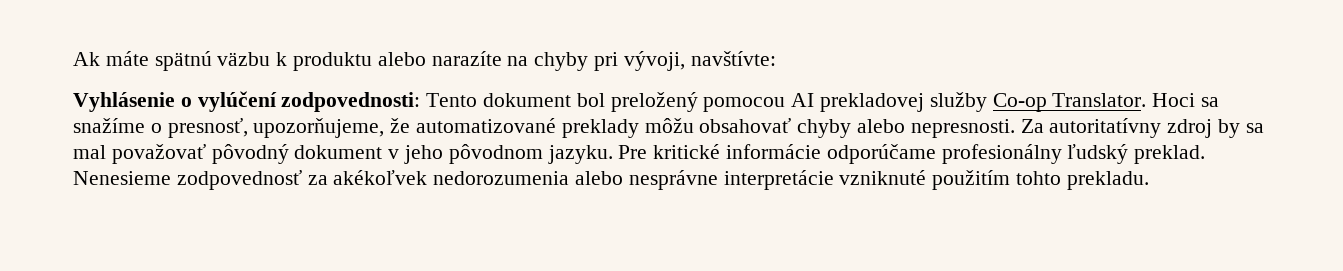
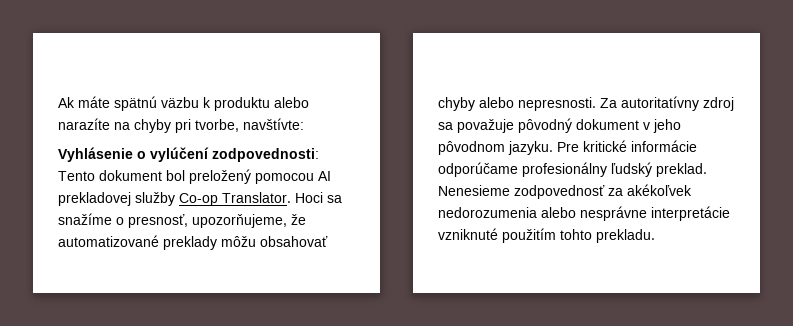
- Ak máte spätnú väzbu k produktu alebo narazíte na chyby pri vývoji, navštívte:
+ Ak máte spätnú väzbu k produktu alebo narazíte na chyby pri tvorbe, navštívte:
- Za autoritatívny zdroj by sa mal považovať pôvodný dokument v jeho pôvodnom jazyku.
+ Za autoritatívny zdroj sa považuje pôvodný dokument v jeho pôvodnom jazyku.

